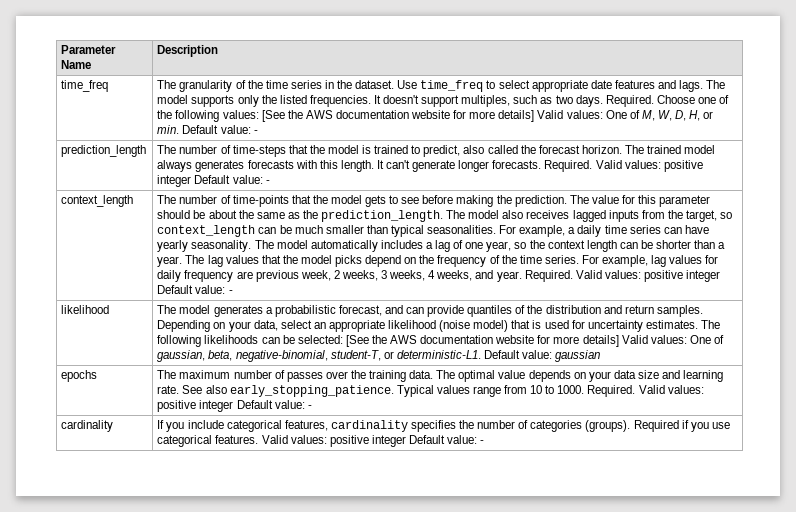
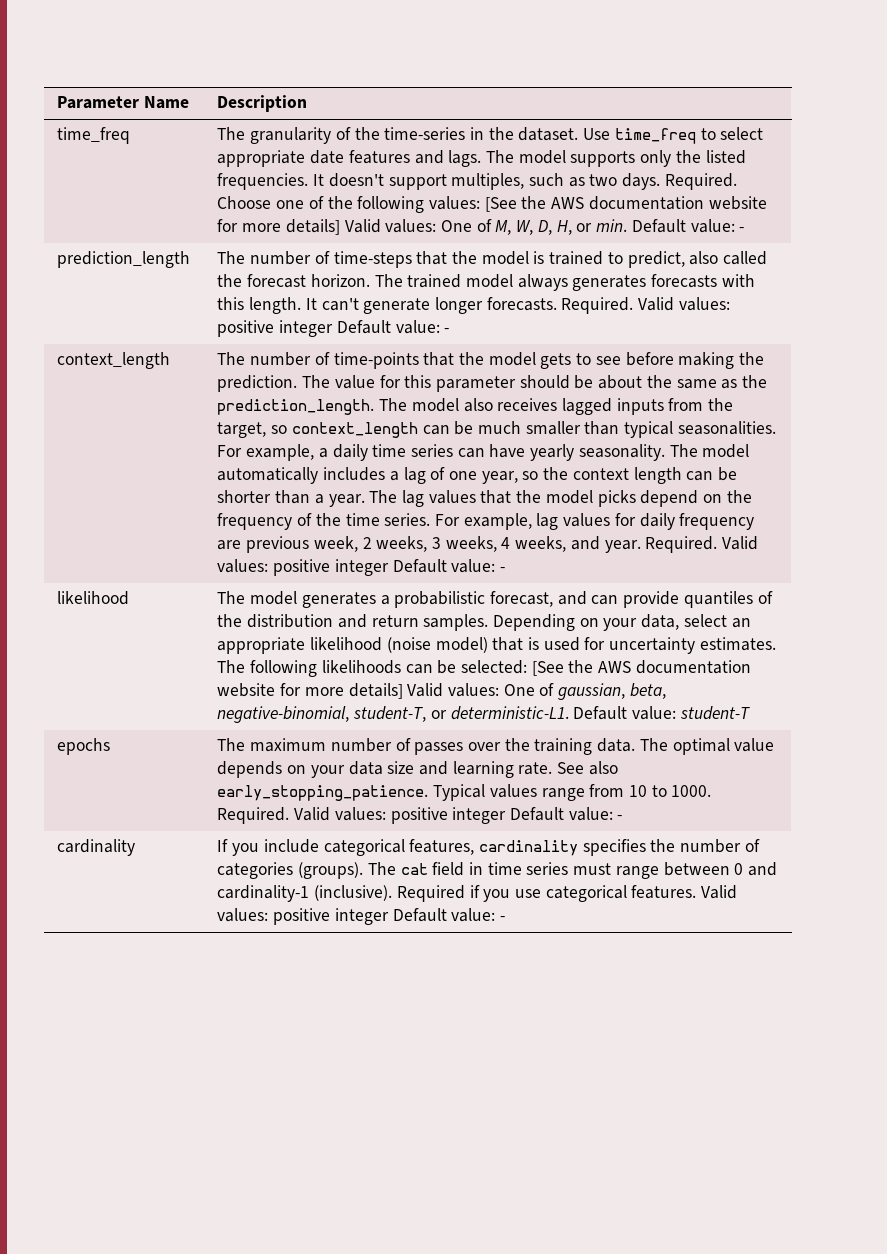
- The granularity of the time series in the dataset.
+ The granularity of the time-series in the dataset.
- Default value: gaussian
+ Default value: student-T
- cardinality | If you include categorical features, cardinality specifies the number of categories (groups). Required if you use categorical features. Valid values: positive integer Default value: -
+ cardinality | If you include categorical features, cardinality specifies the number of categories (groups). The cat field in time series must range between 0 and cardinality-1 (inclusive). Required if you use categorical features. Valid values: positive integer Default value: -

